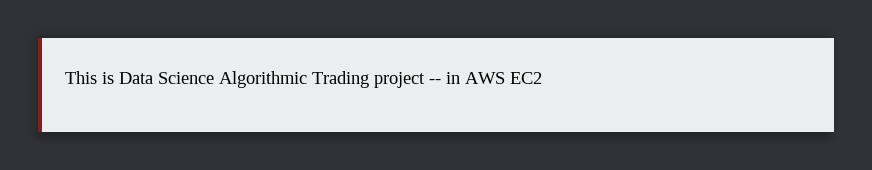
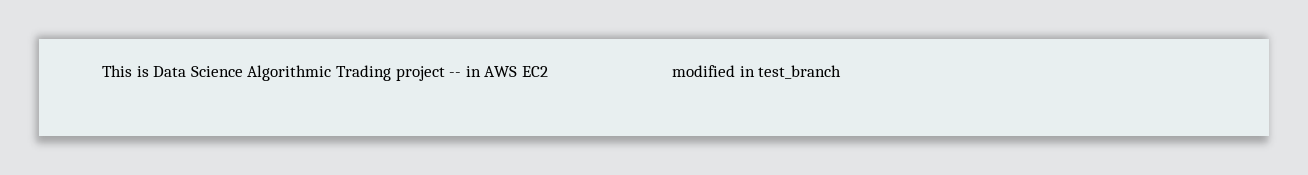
+ modified in test_branch

